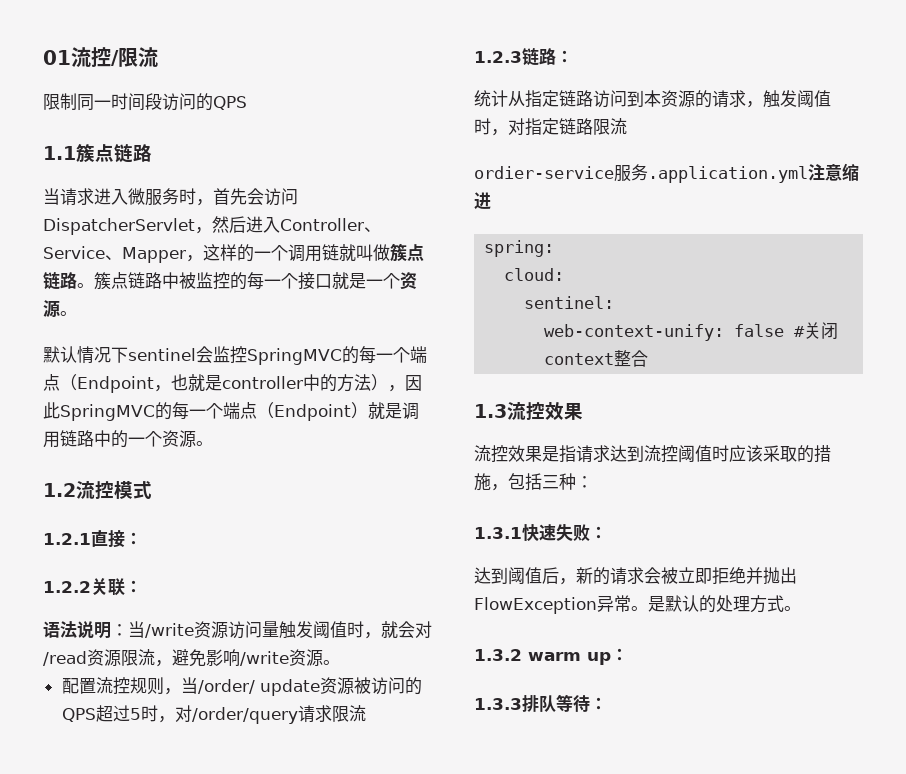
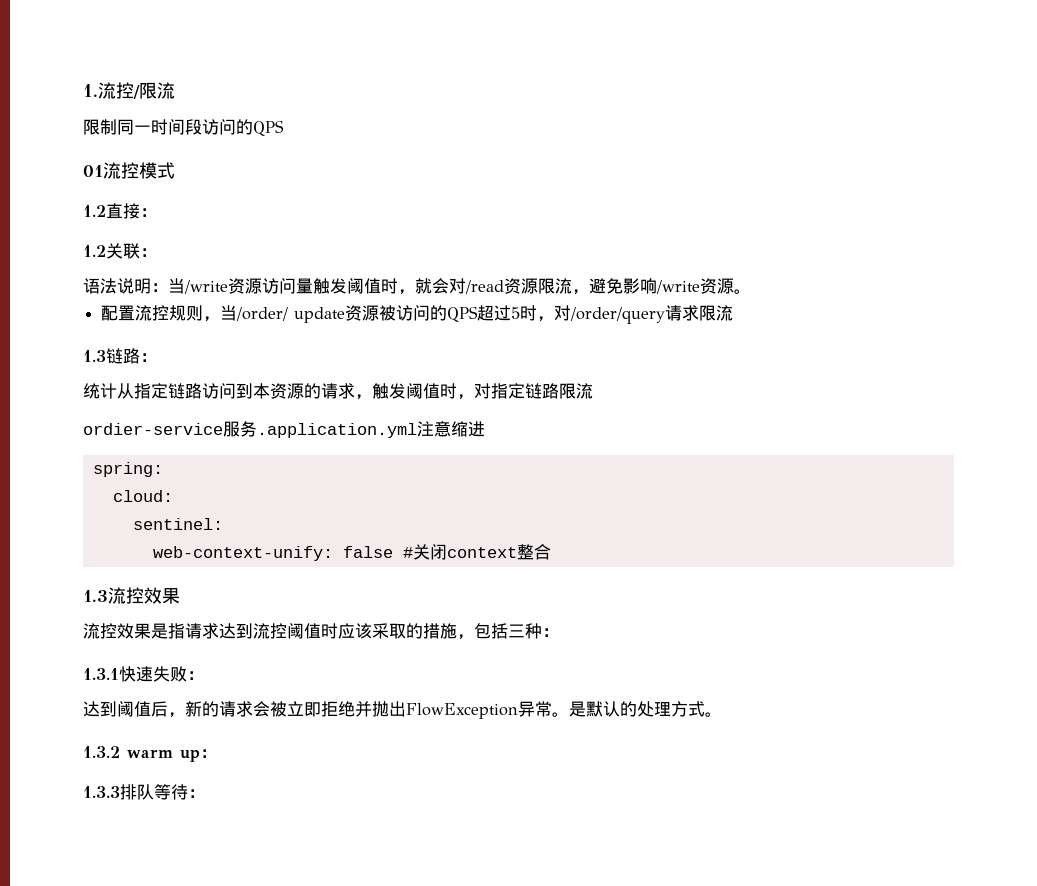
- 01流控/限流
+ 1.流控/限流
- 1.1簇点链路
- 当请求进入微服务时，首先会访问DispatcherServlet，然后进入Controller、Service、Mapper，这样的一个调用链就叫做簇点链路。簇点链路中被监控的每一个接口就是一个资源。
- 默认情况下sentinel会监控SpringMVC的每一个端点（Endpoint，也就是controller中的方法），因此SpringMVC的每一个端点（Endpoint）就是调用链路中的一个资源。
- 1.2流控模式
+ 01流控模式
- 1.2.1直接：
+ 1.2直接：
- 1.2.2关联：
+ 1.2关联：
- 1.2.3链路：
+ 1.3链路：

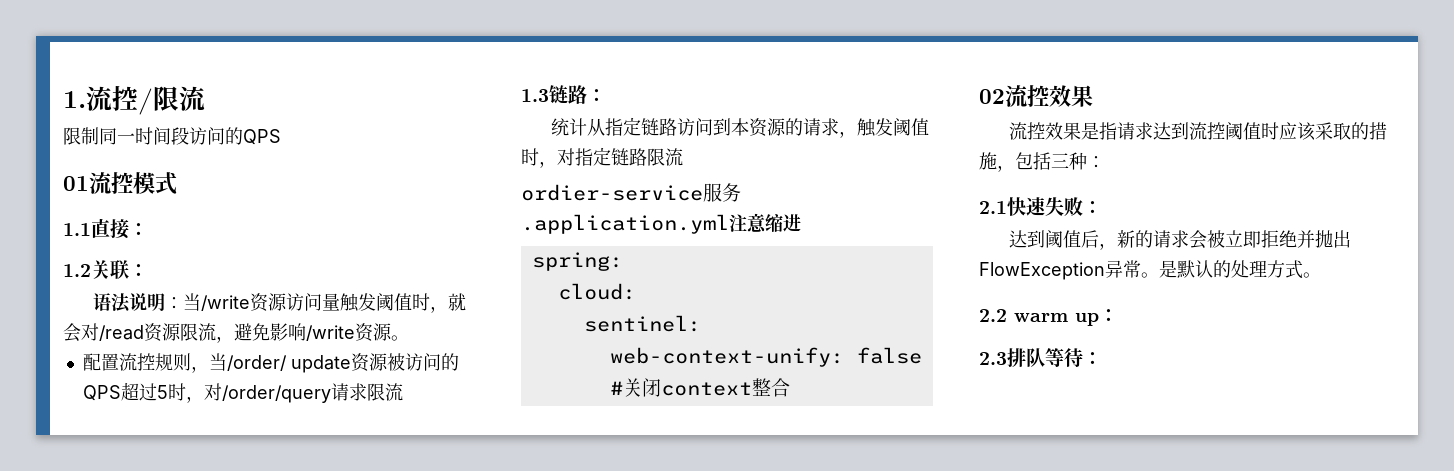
- 1.2直接：
+ 1.1直接：
- 1.3流控效果
+ 02流控效果
- 1.3.1快速失败：
+ 2.1快速失败：
- 1.3.2 warm up：
+ 2.2 warm up：
- 1.3.3排队等待：
+ 2.3排队等待：

